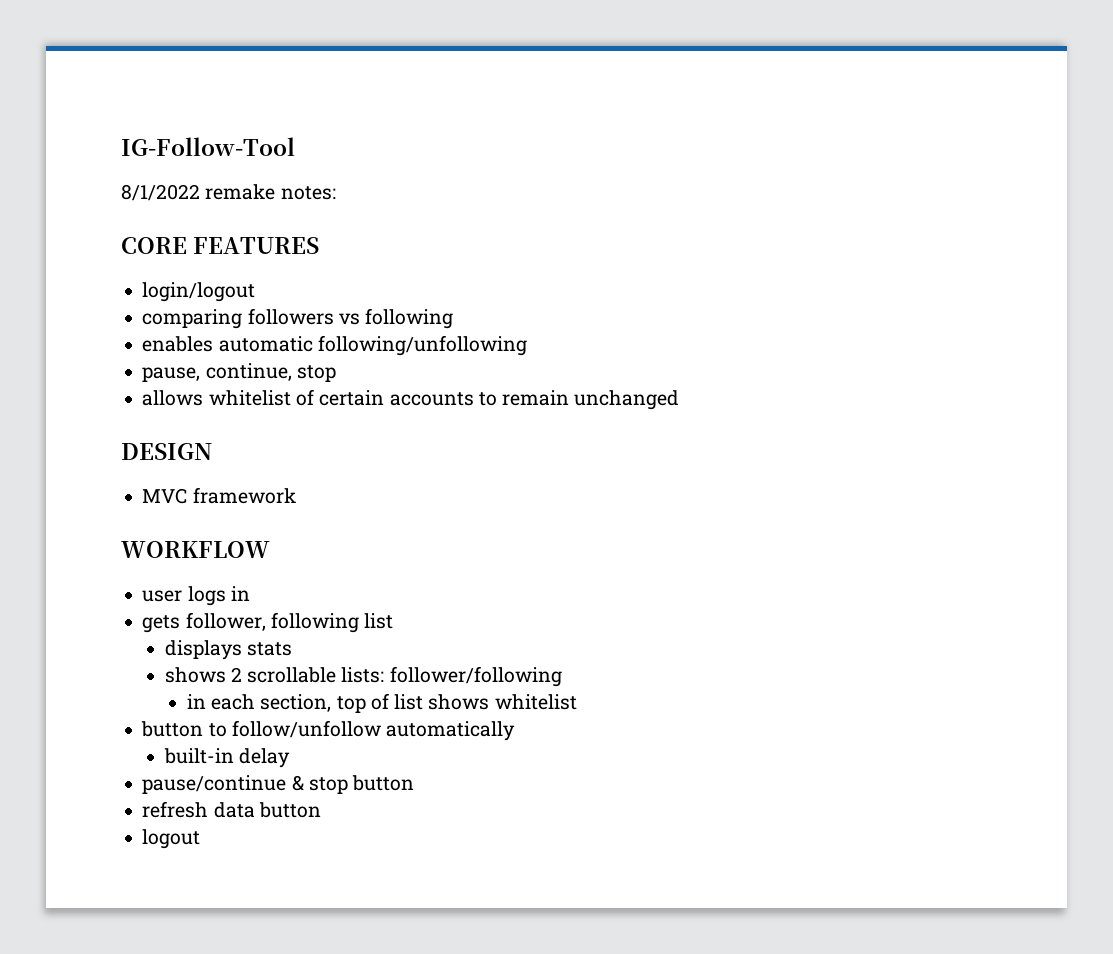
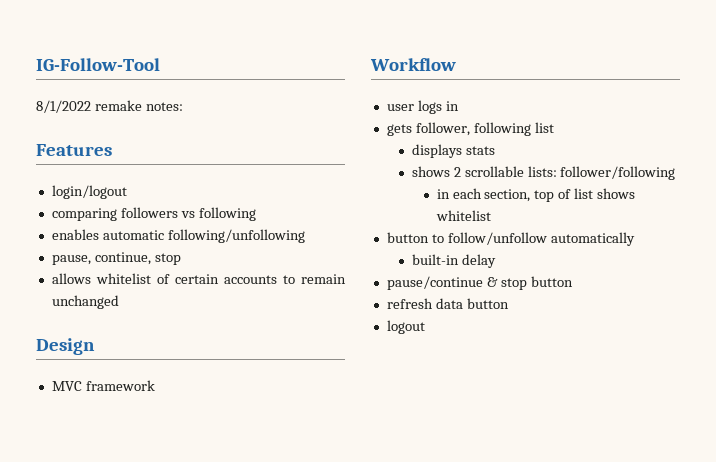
- CORE FEATURES
+ Features
- DESIGN
+ Design
- WORKFLOW
+ Workflow

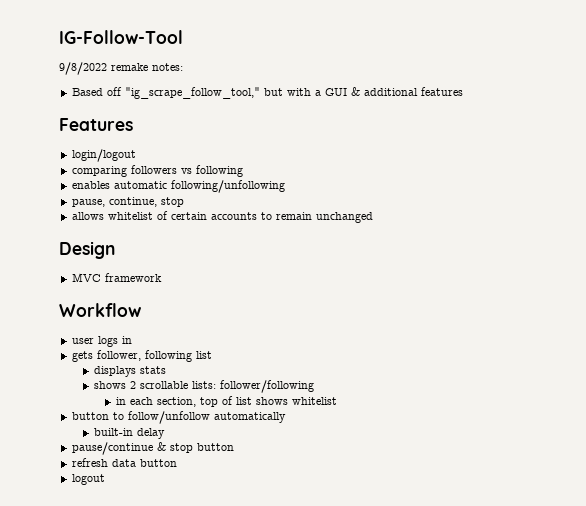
- 8/1/2022 remake notes:
+ 9/8/2022 remake notes:
+ Based off "ig_scrape_follow_tool," but with a GUI & additional features

